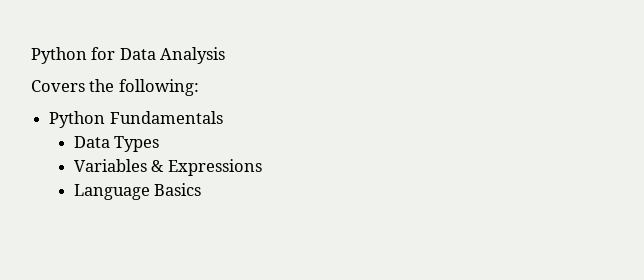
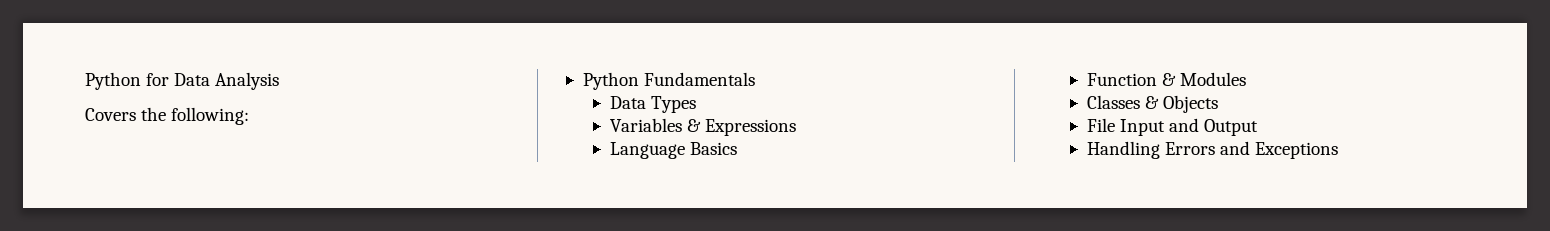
+ Function & Modules
+ Classes & Objects
+ File Input and Output
+ Handling Errors and Exceptions

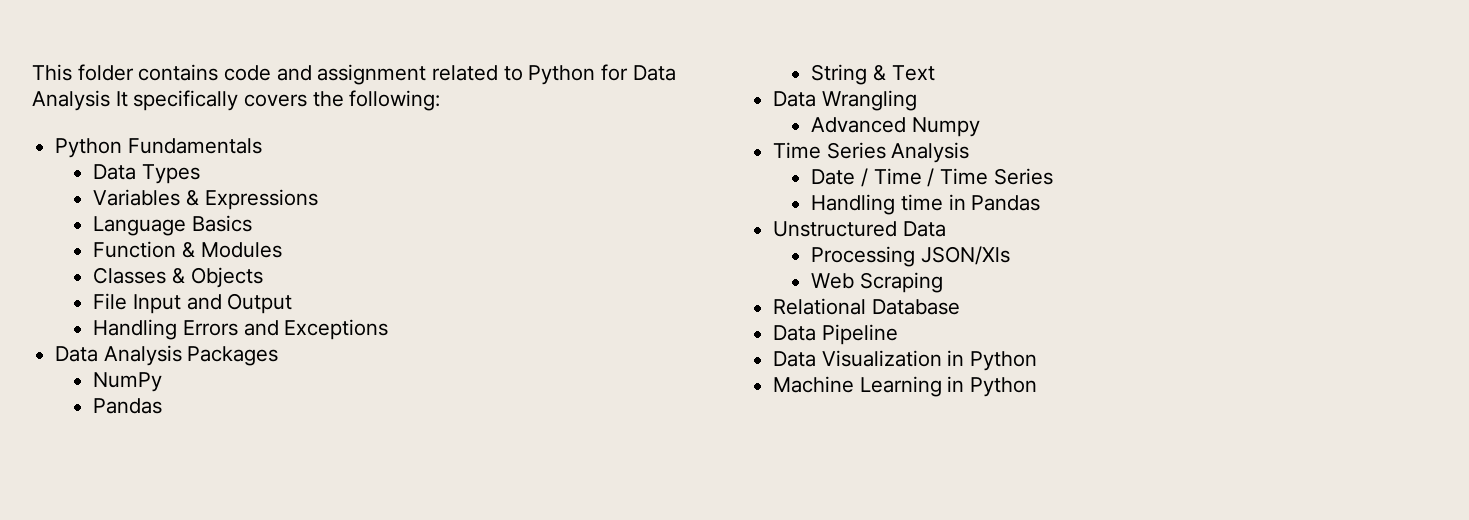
- Python for Data Analysis
- Covers the following:
+ This folder contains code and assignment related to Python for Data Analysis It specifically covers the following:
+ Data Analysis Packages
+ NumPy
+ Pandas
+ String & Text
+ Data Wrangling
+ Advanced Numpy
+ Time Series Analysis
+ Date / Time / Time Series
+ Handling time in Pandas
+ Unstructured Data
+ Processing JSON/Xls
+ Web Scraping
+ Relational Database
+ Data Pipeline
+ Data Visualization in Python
+ Machine Learning in Python

